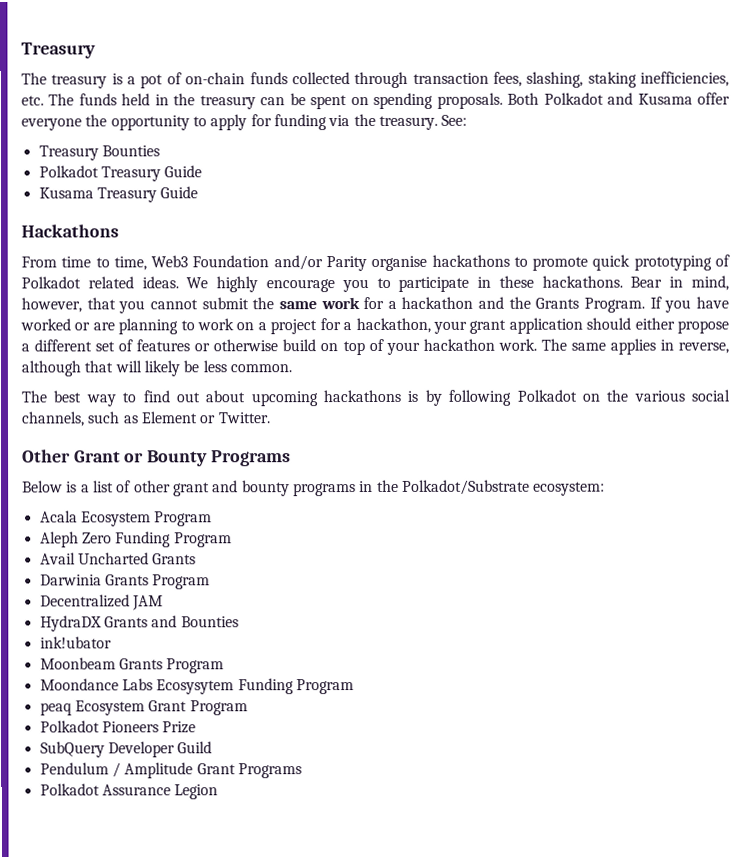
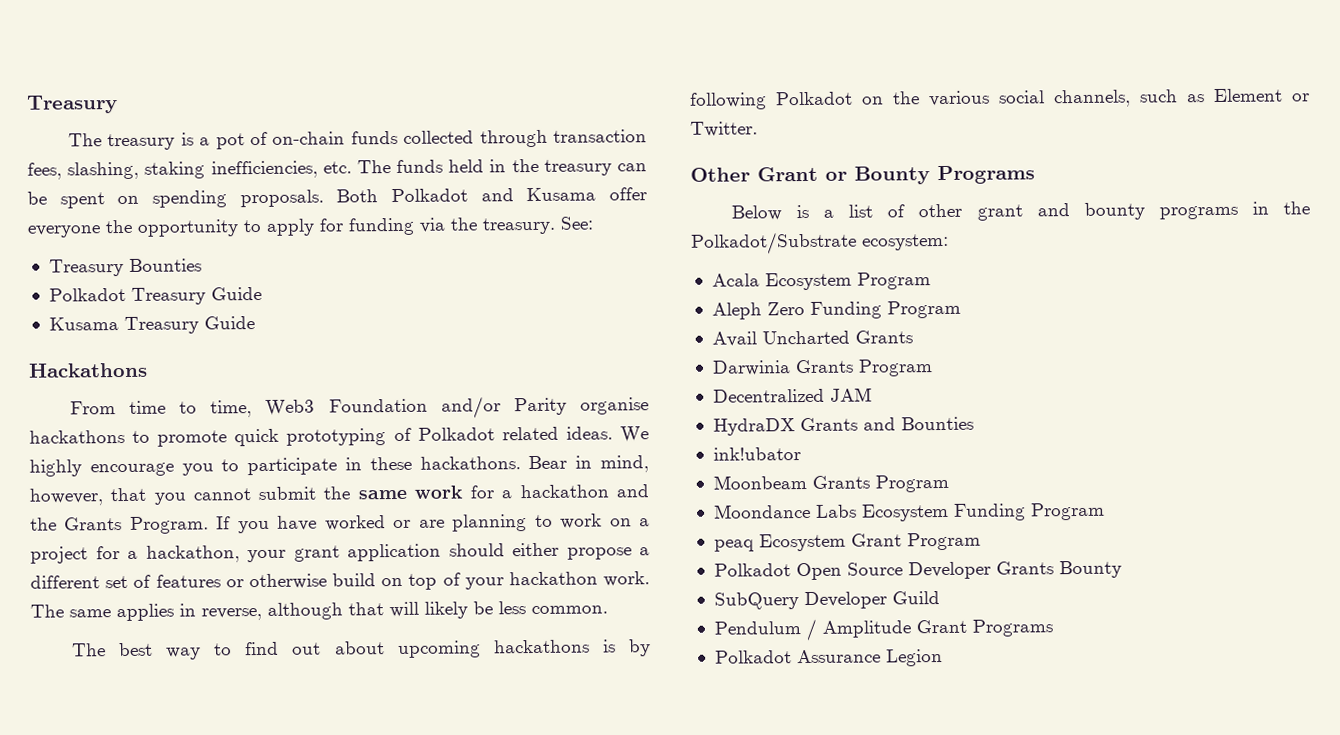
- Moondance Labs Ecosysytem Funding Program
+ Moondance Labs Ecosystem Funding Program
- Polkadot Pioneers Prize
+ Polkadot Open Source Developer Grants Bounty

